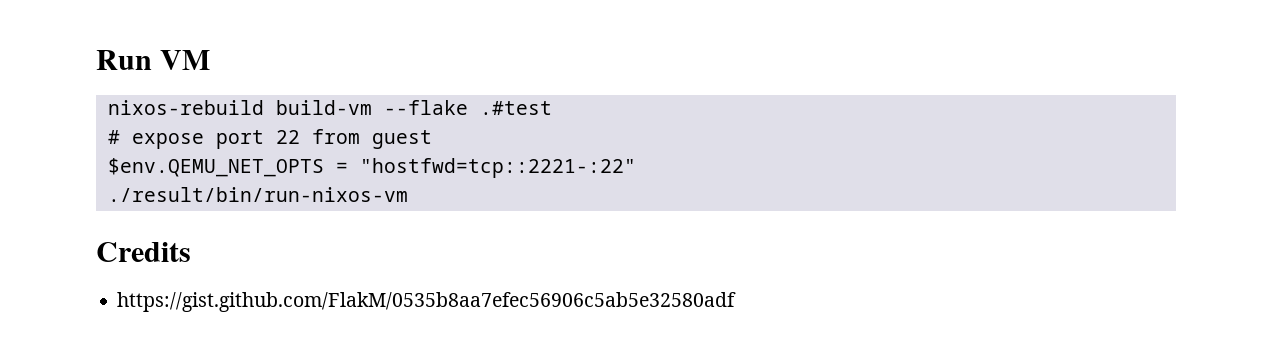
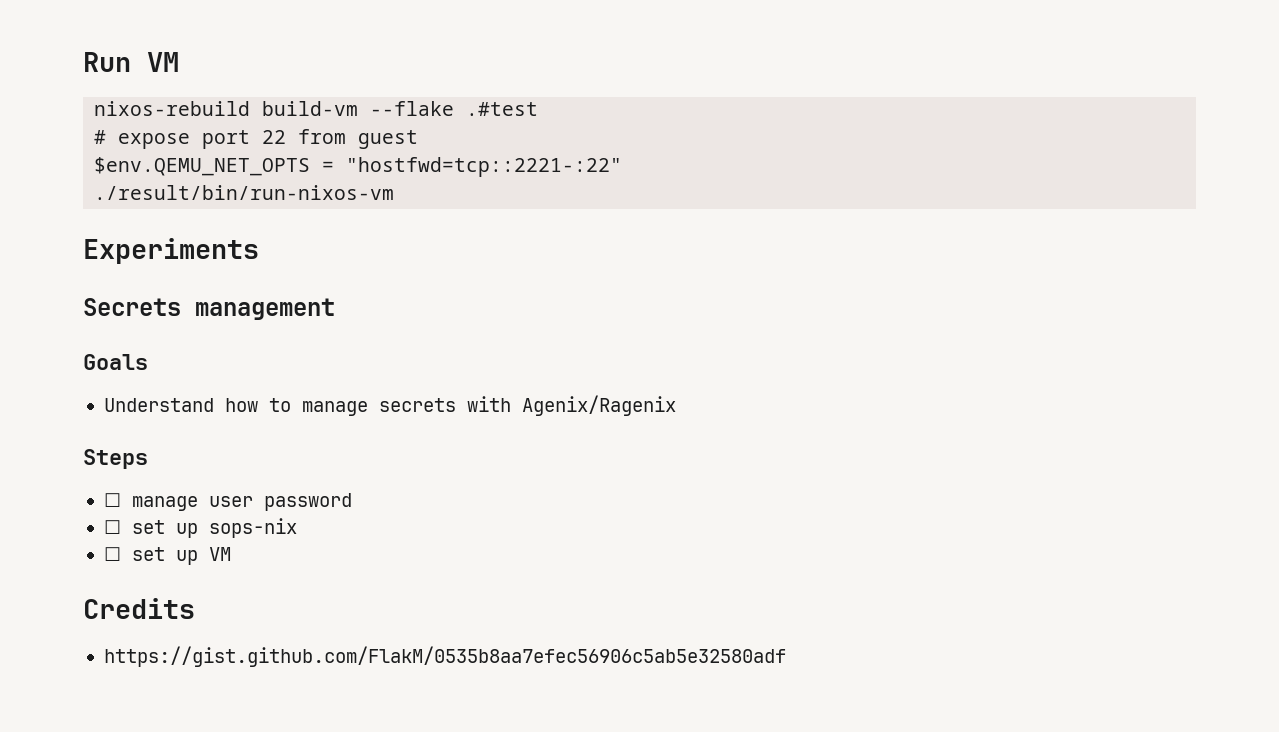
+ Experiments
+ Secrets management
+ Goals
+ Understand how to manage secrets with Agenix/Ragenix
+ Steps
+ ☐ manage user password
+ ☐ set up sops-nix
+ ☐ set up VM

